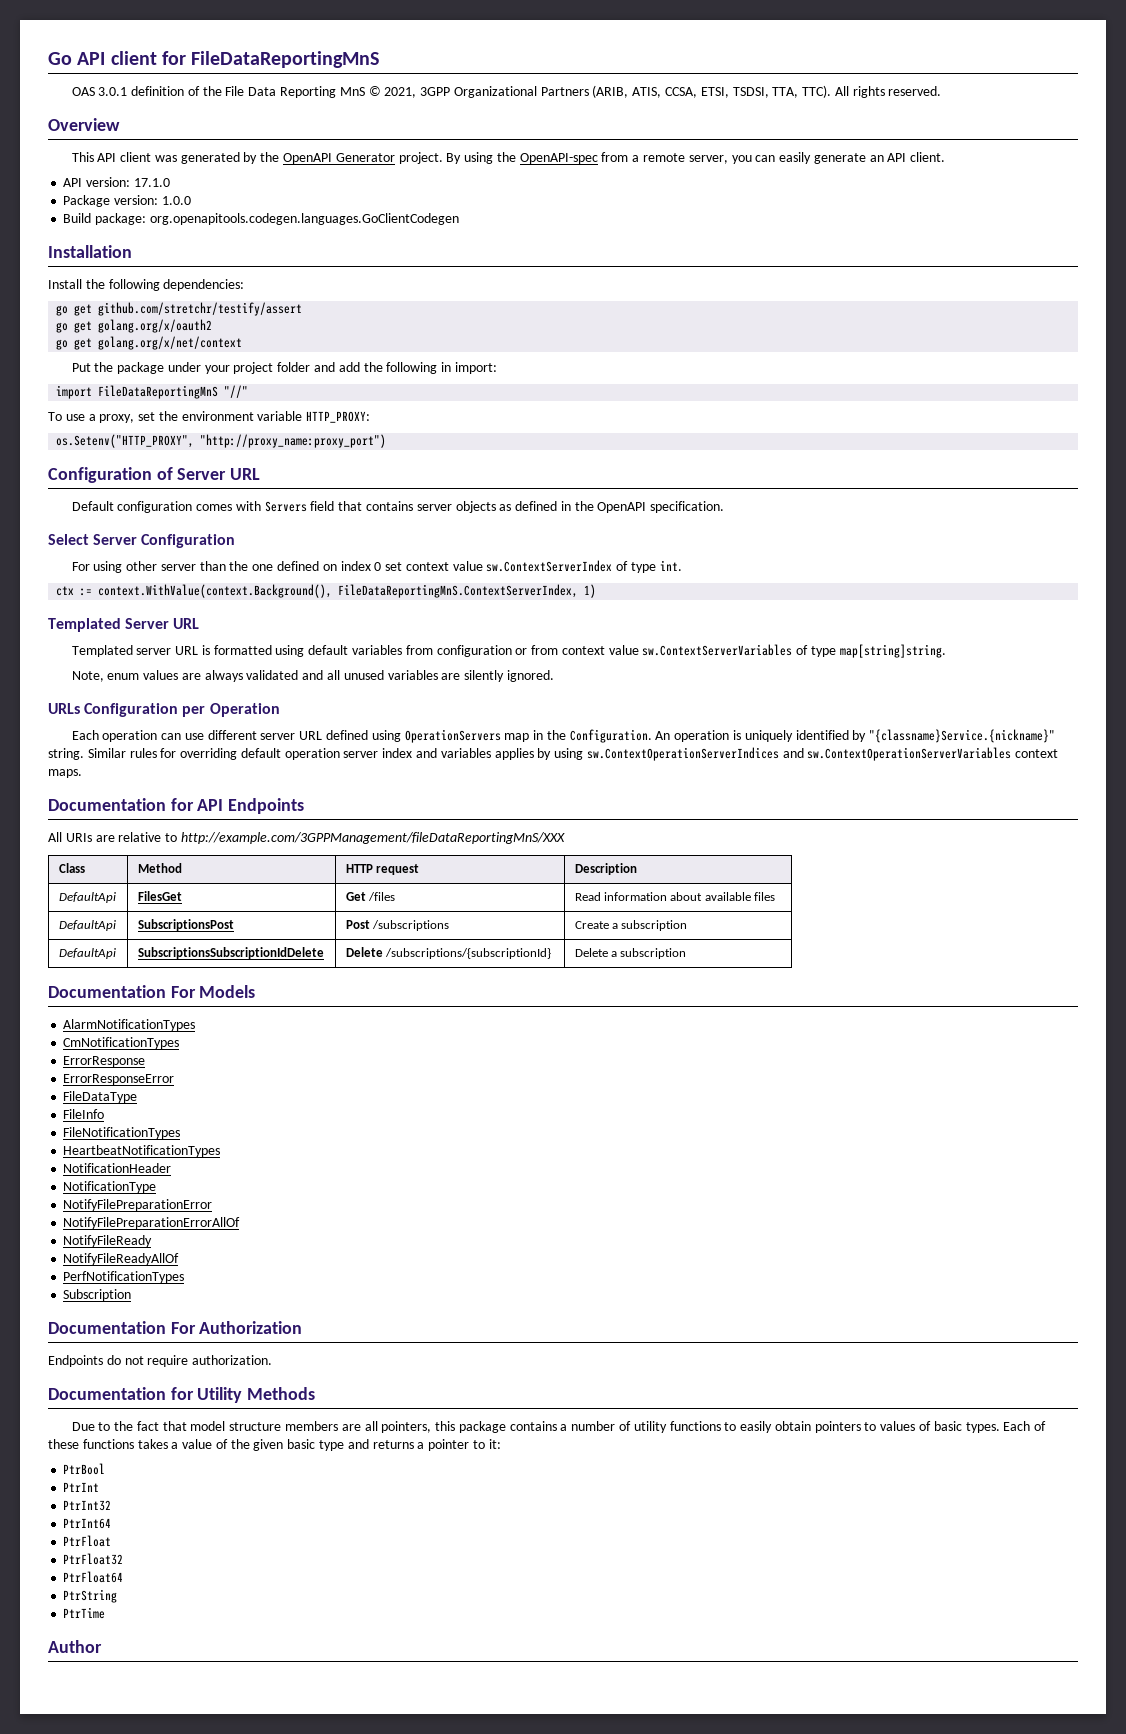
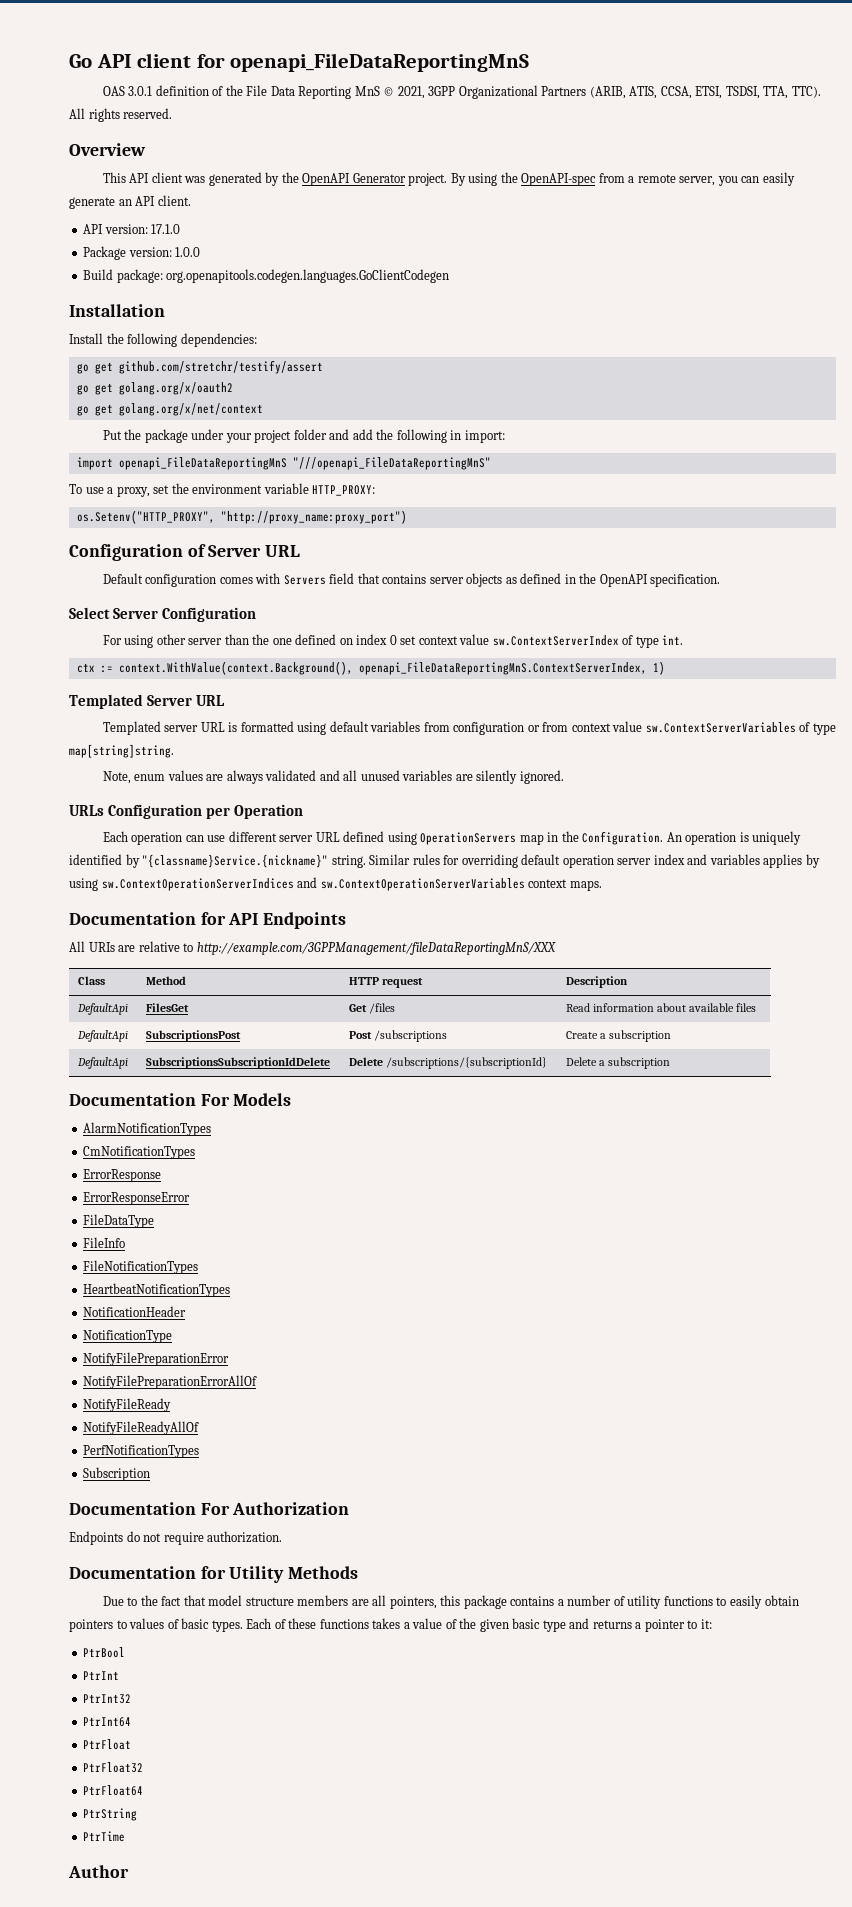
- Go API client for FileDataReportingMnS
+ Go API client for openapi_FileDataReportingMnS
- import FileDataReportingMnS "//"
+ import openapi_FileDataReportingMnS "///openapi_FileDataReportingMnS"
- ctx := context.WithValue(context.Background(), FileDataReportingMnS.ContextServerIndex, 1)
+ ctx := context.WithValue(context.Background(), openapi_FileDataReportingMnS.ContextServerIndex, 1)

